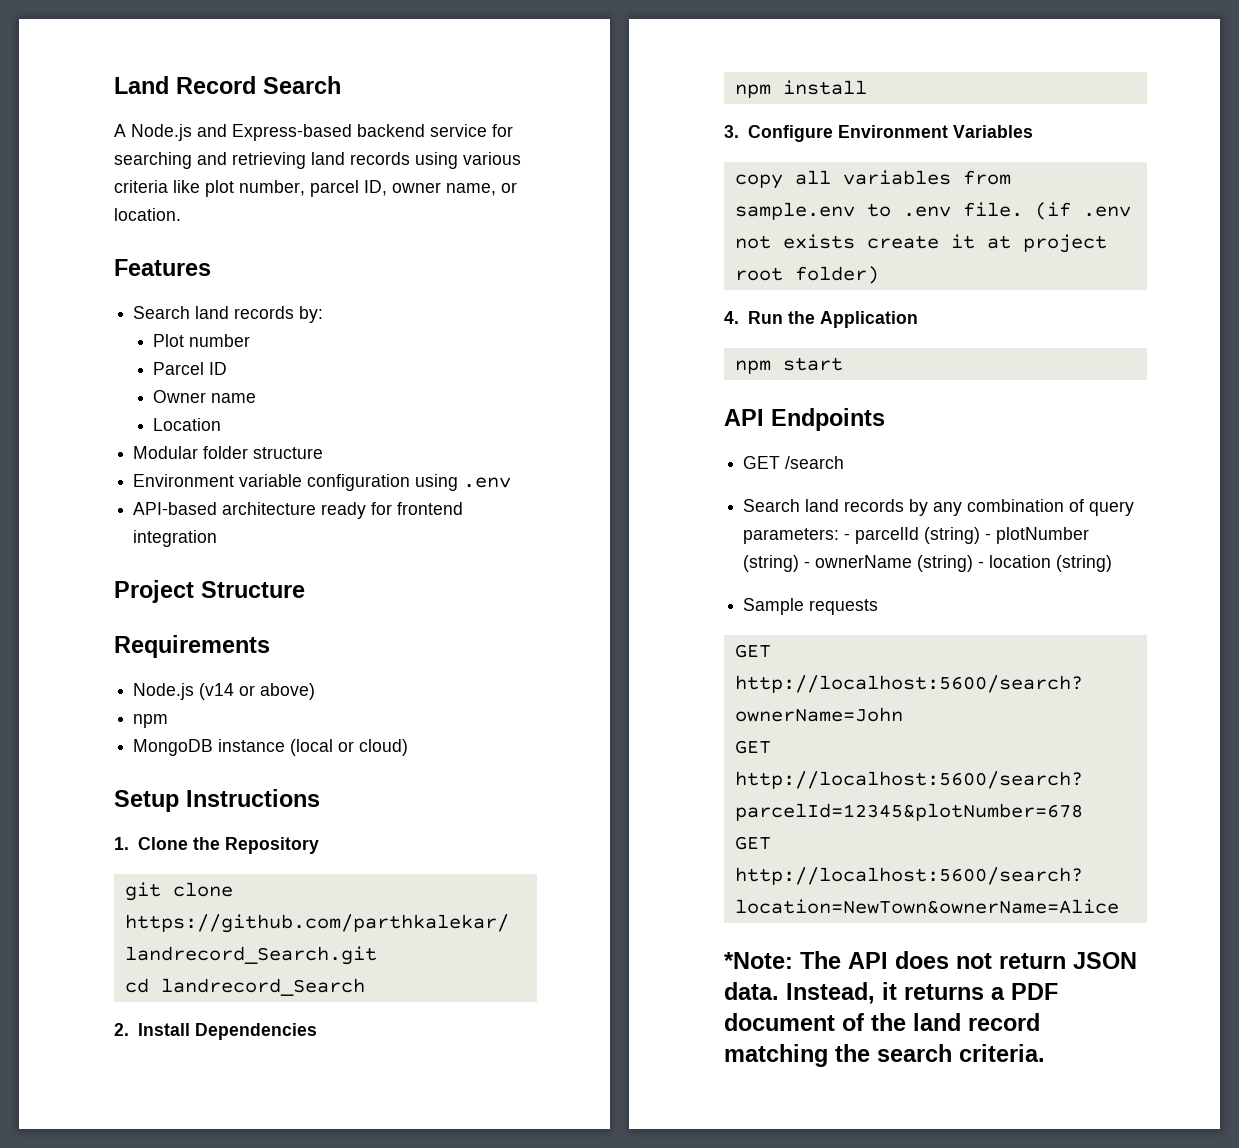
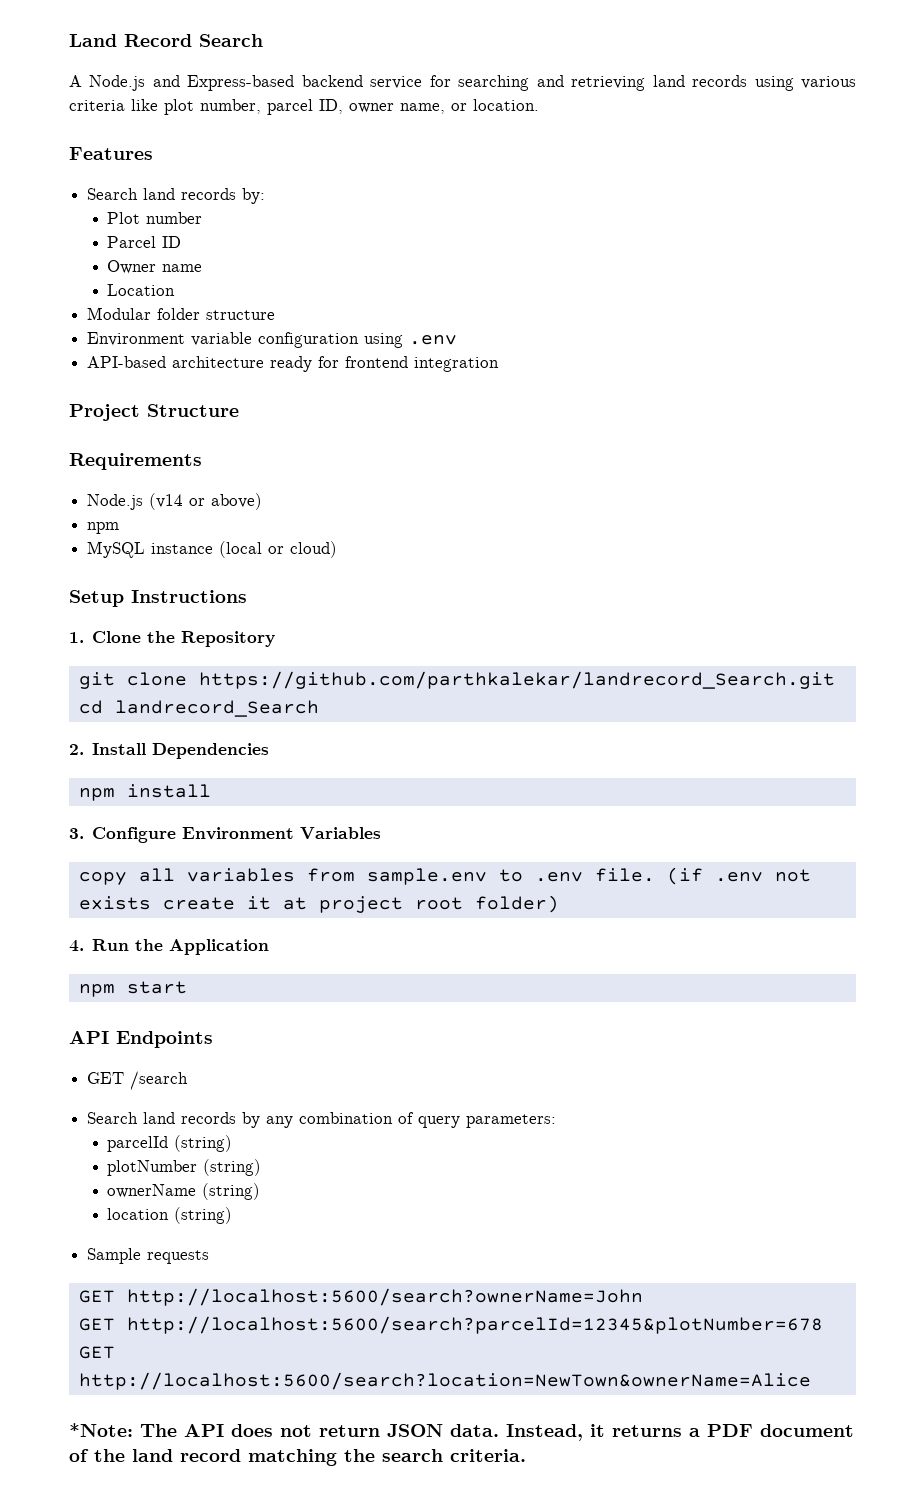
- MongoDB instance (local or cloud)
+ MySQL instance (local or cloud)
- Search land records by any combination of query parameters: - parcelId (string) - plotNumber (string) - ownerName (string) - location (string)
+ Search land records by any combination of query parameters:
+ parcelId (string)
+ plotNumber (string)
+ ownerName (string)
+ location (string)

